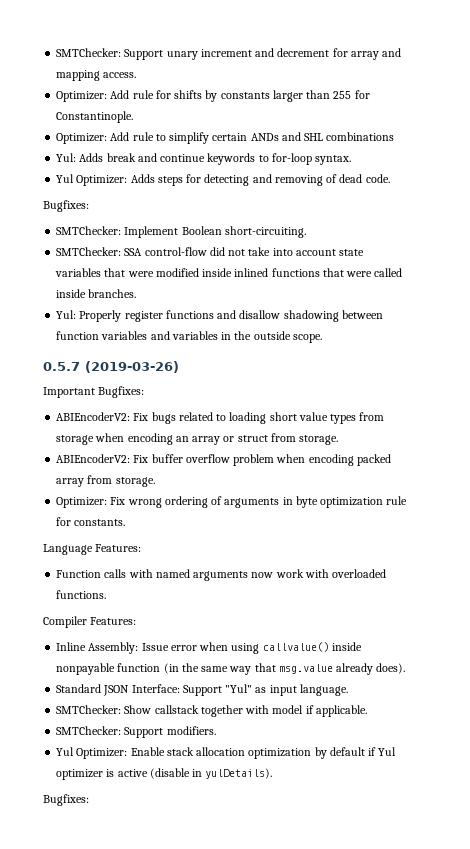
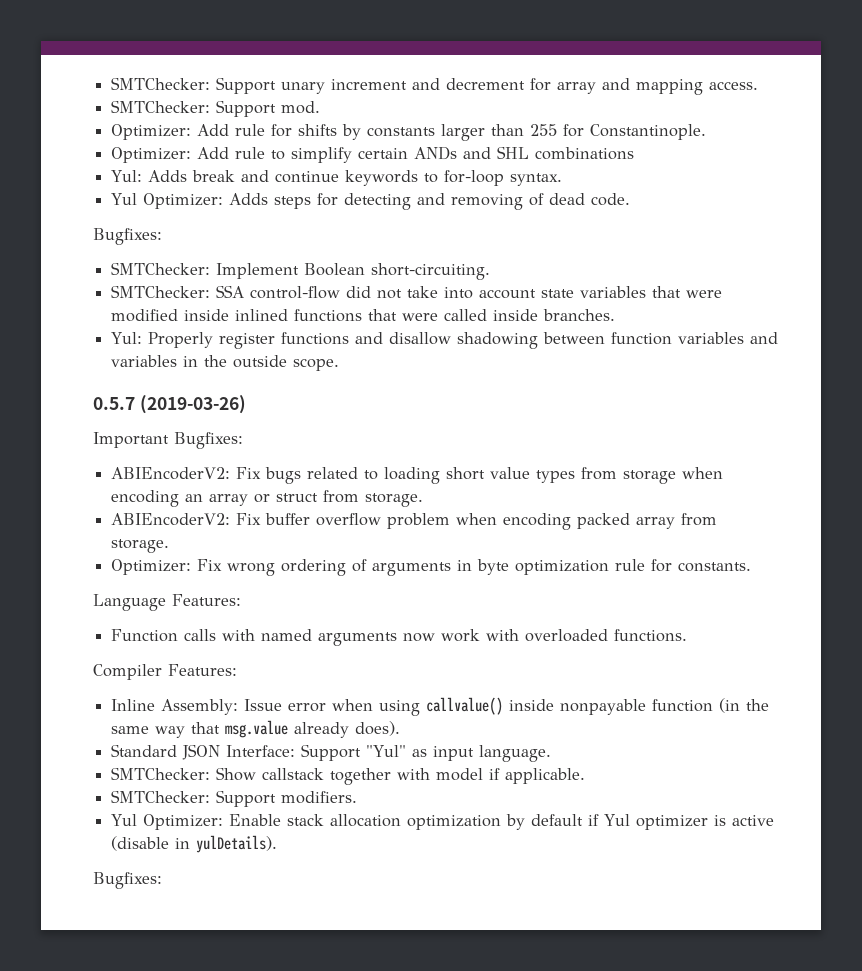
+ SMTChecker: Support mod.

